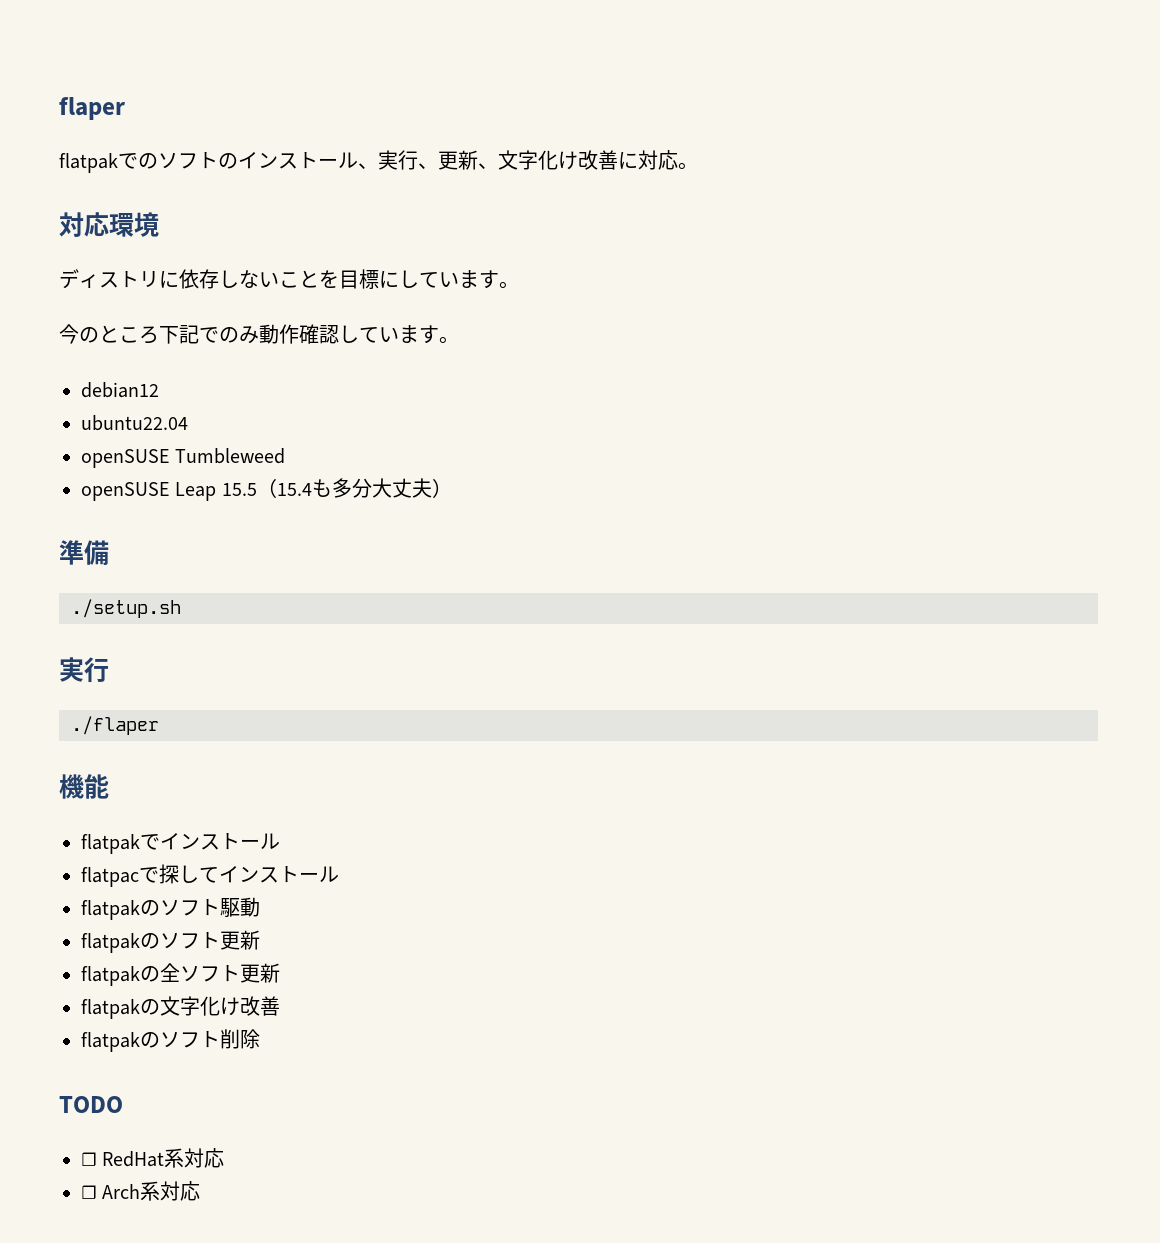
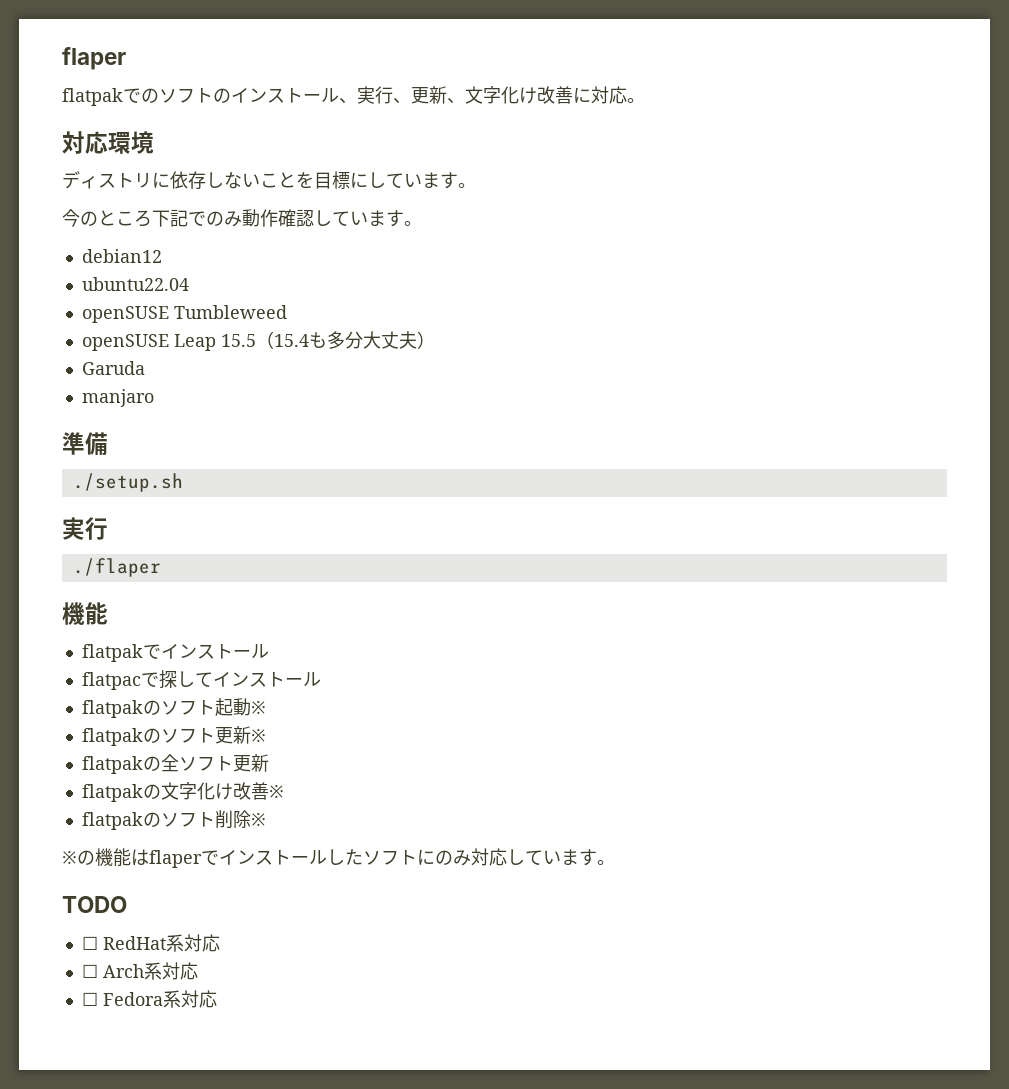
+ Garuda
+ manjaro
- flatpakのソフト駆動
+ flatpakのソフト起動※
- flatpakのソフト更新
+ flatpakのソフト更新※
- flatpakの文字化け改善
+ flatpakの文字化け改善※
- flatpakのソフト削除
+ flatpakのソフト削除※
+ ※の機能はflaperでインストールしたソフトにのみ対応しています。
+ ☐ Fedora系対応

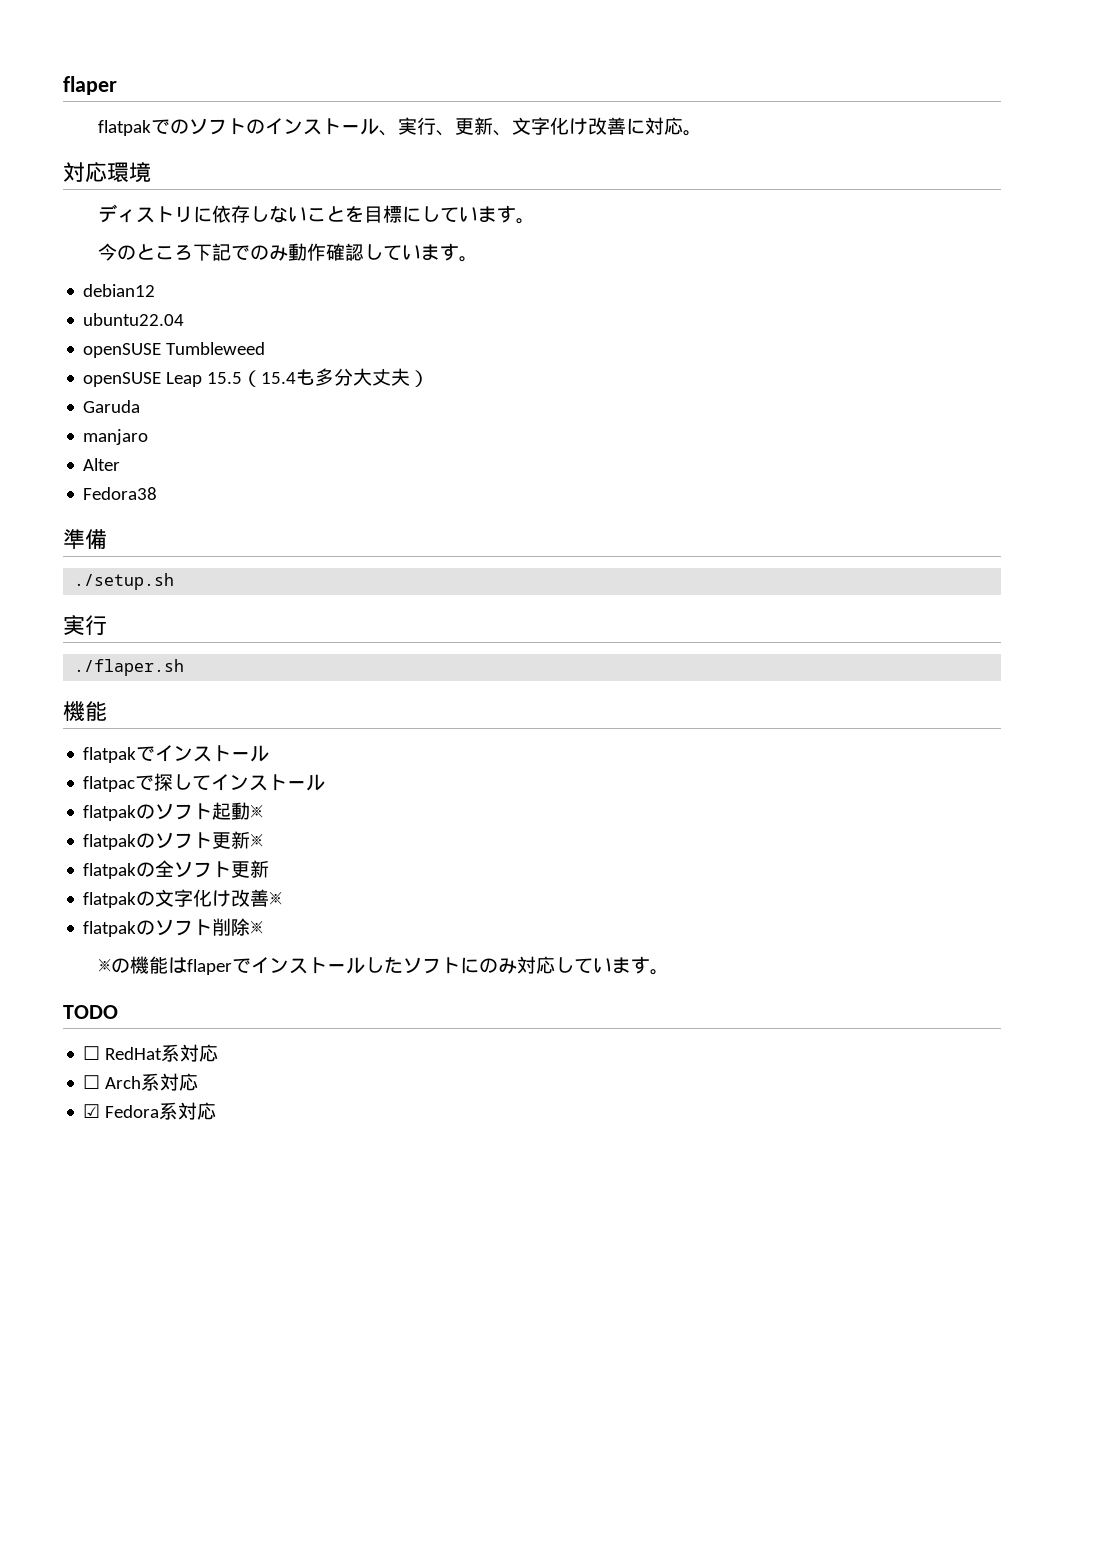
+ Alter
+ Fedora38
- ./flaper
+ ./flaper.sh
- ☐ Fedora系対応
+ ☑ Fedora系対応

